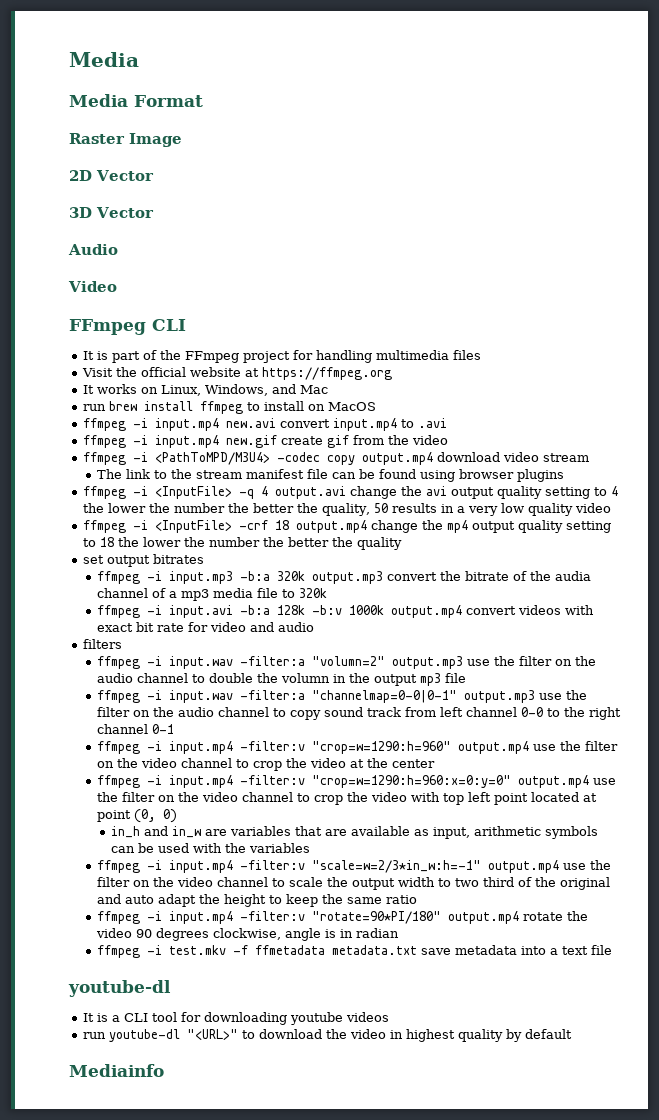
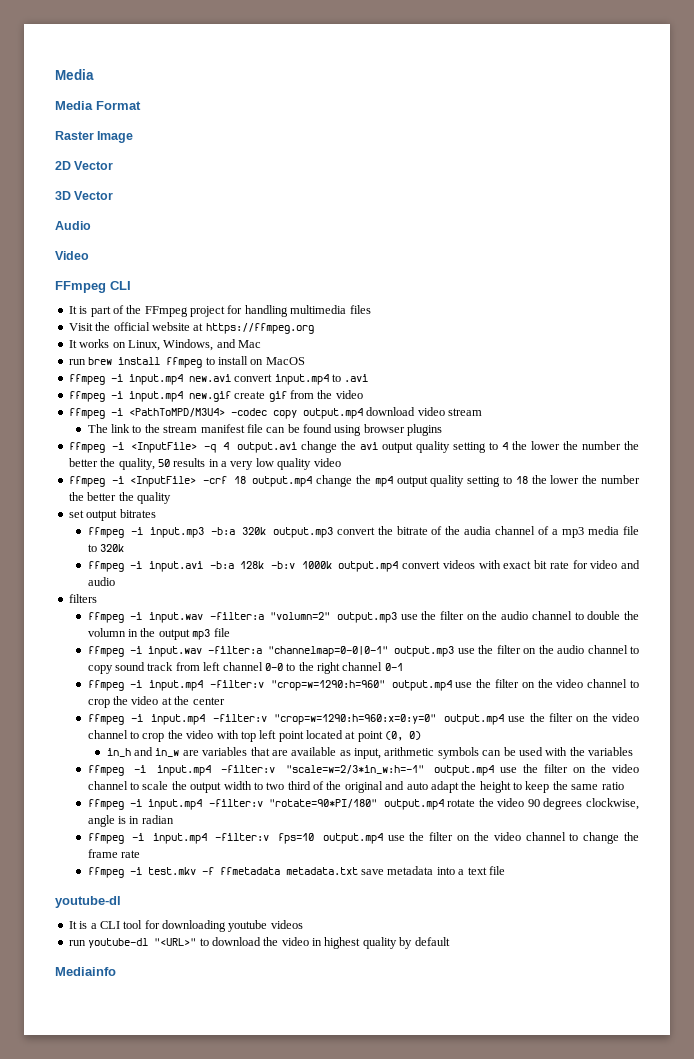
+ ffmpeg -i input.mp4 -filter:v fps=10 output.mp4 use the filter on the video channel to change the frame rate

